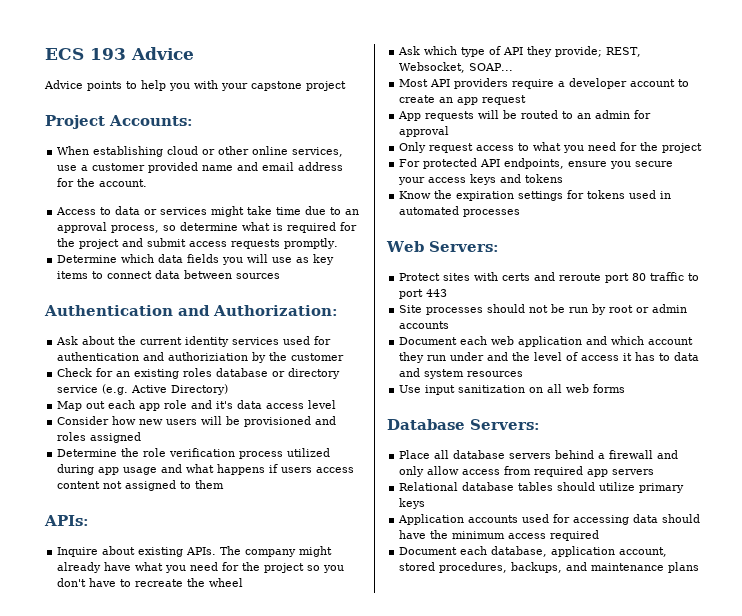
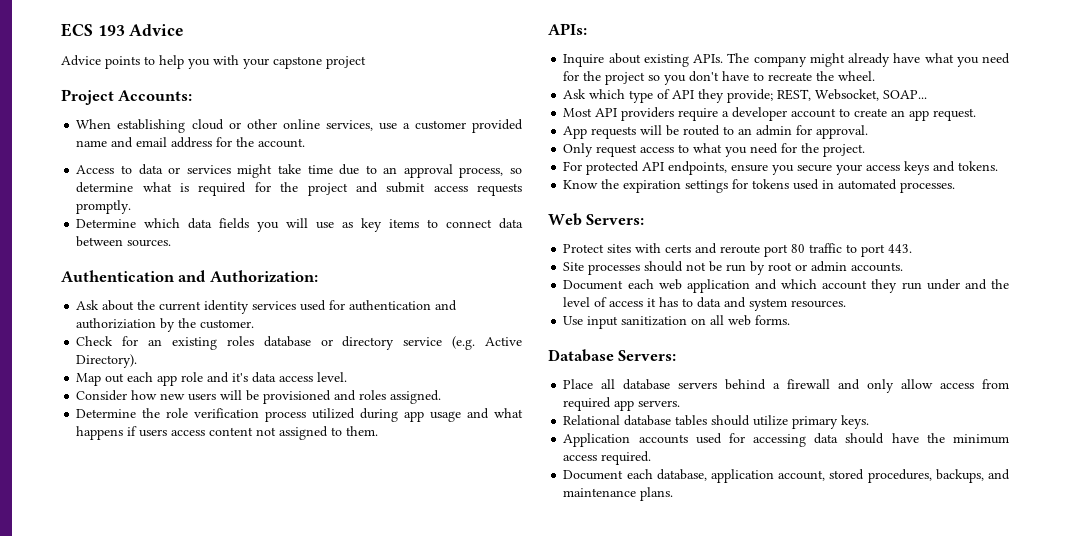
- Determine which data fields you will use as key items to connect data between sources
+ Determine which data fields you will use as key items to connect data between sources.
- Ask about the current identity services used for authentication and authoriziation by the customer
+ Ask about the current identity services used for authentication and authoriziation by the customer.
- Check for an existing roles database or directory service (e.g. Active Directory)
+ Check for an existing roles database or directory service (e.g. Active Directory).
- Map out each app role and it's data access level
+ Map out each app role and it's data access level.
- Consider how new users will be provisioned and roles assigned
+ Consider how new users will be provisioned and roles assigned.
- Determine the role verification process utilized during app usage and what happens if users access content not assigned to them
+ Determine the role verification process utilized during app usage and what happens if users access content not assigned to them.
- The company might already have what you need for the project so you don't have to recreate the wheel
+ The company might already have what you need for the project so you don't have to recreate the wheel.
- Most API providers require a developer account to create an app request
+ Most API providers require a developer account to create an app request.
- App requests will be routed to an admin for approval
+ App requests will be routed to an admin for approval.
- Only request access to what you need for the project
+ Only request access to what you need for the project.
- For protected API endpoints, ensure you secure your access keys and tokens
+ For protected API endpoints, ensure you secure your access keys and tokens.
- Know the expiration settings for tokens used in automated processes
+ Know the expiration settings for tokens used in automated processes.
- Protect sites with certs and reroute port 80 traffic to port 443
+ Protect sites with certs and reroute port 80 traffic to port 443.
- Site processes should not be run by root or admin accounts
+ Site processes should not be run by root or admin accounts.
- Document each web application and which account they run under and the level of access it has to data and system resources
+ Document each web application and which account they run under and the level of access it has to data and system resources.
- Use input sanitization on all web forms
+ Use input sanitization on all web forms.
- Place all database servers behind a firewall and only allow access from required app servers
+ Place all database servers behind a firewall and only allow access from required app servers.
- Relational database tables should utilize primary keys
+ Relational database tables should utilize primary keys.
- Application accounts used for accessing data should have the minimum access required
+ Application accounts used for accessing data should have the minimum access required.
- Document each database, application account, stored procedures, backups, and maintenance plans
+ Document each database, application account, stored procedures, backups, and maintenance plans.

